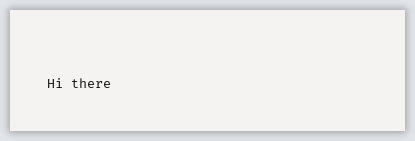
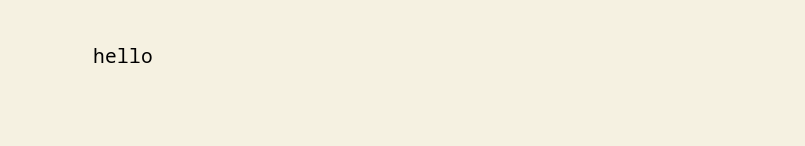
- Hi there
+ hello

